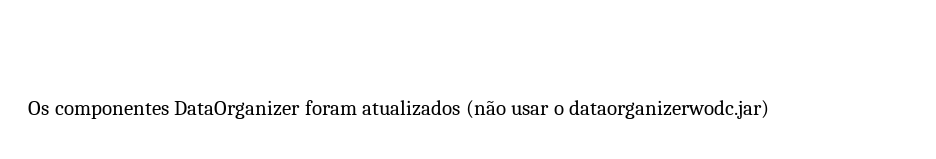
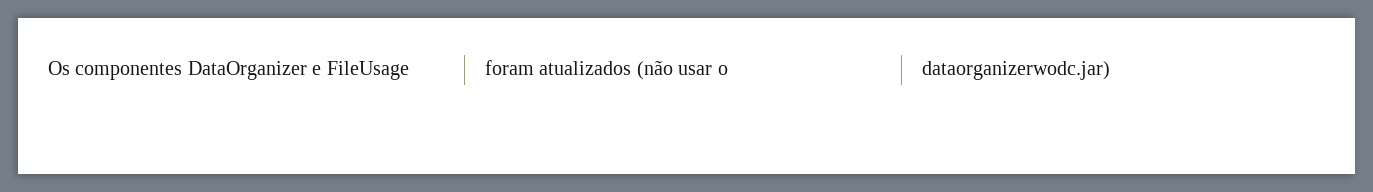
- Os componentes DataOrganizer foram atualizados (não usar o dataorganizerwodc.jar)
+ Os componentes DataOrganizer e FileUsage foram atualizados (não usar o dataorganizerwodc.jar)

